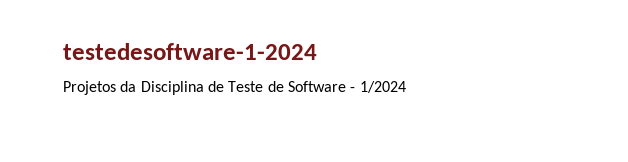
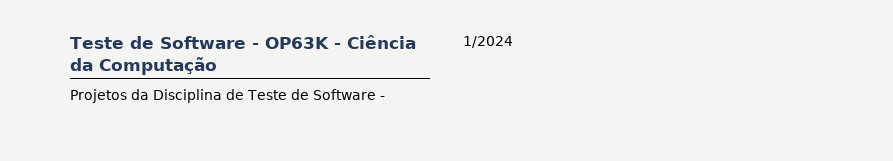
- testedesoftware-1-2024
+ Teste de Software - OP63K - Ciência da Computação

